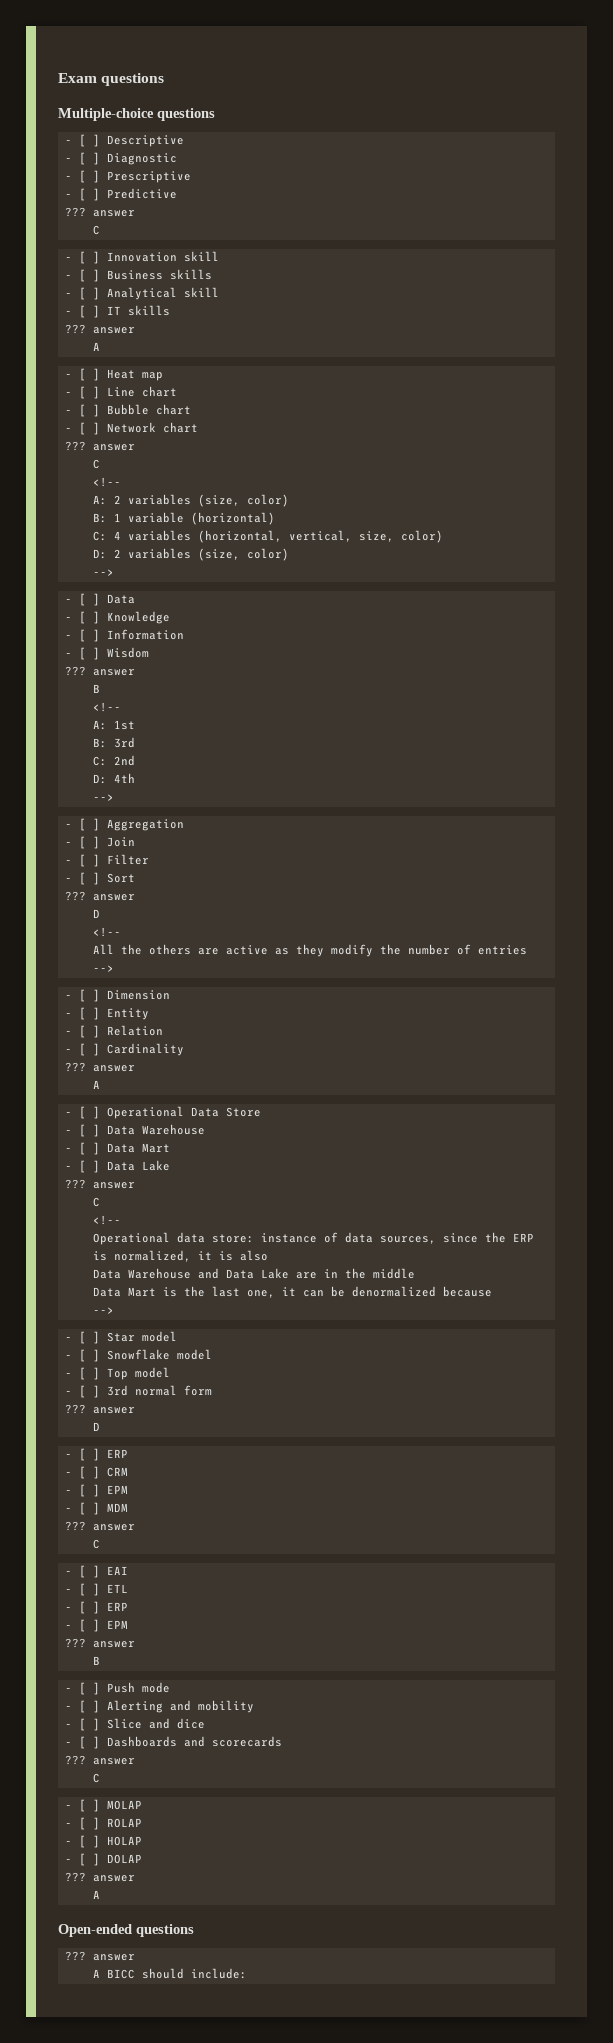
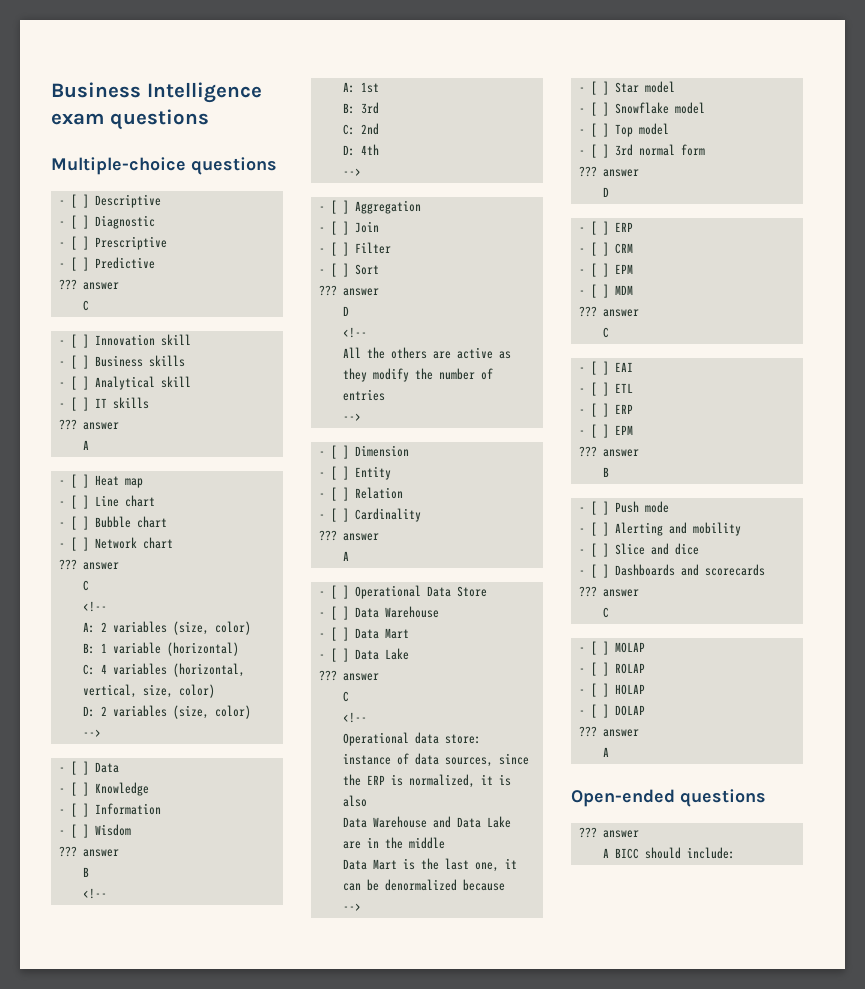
- Exam questions
+ Business Intelligence exam questions

